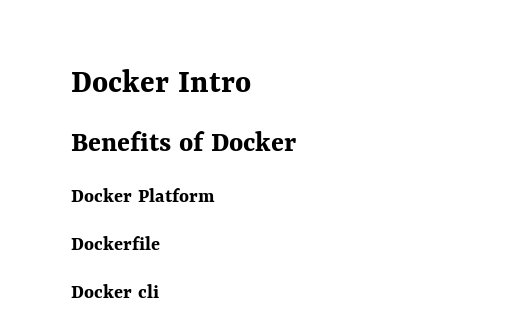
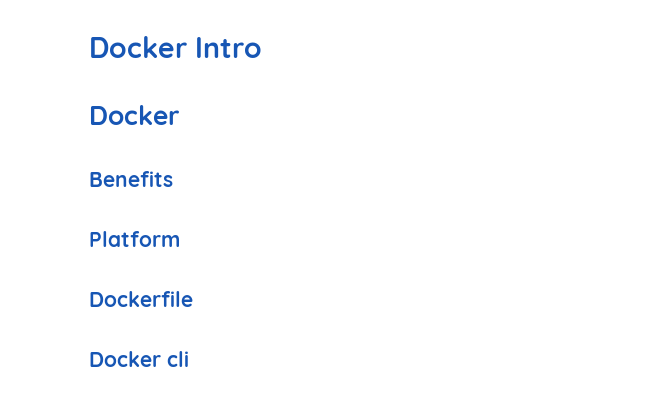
  Docker Intro
- Benefits of Docker
+ Docker
- Docker Platform
+ Benefits
+ Platform

